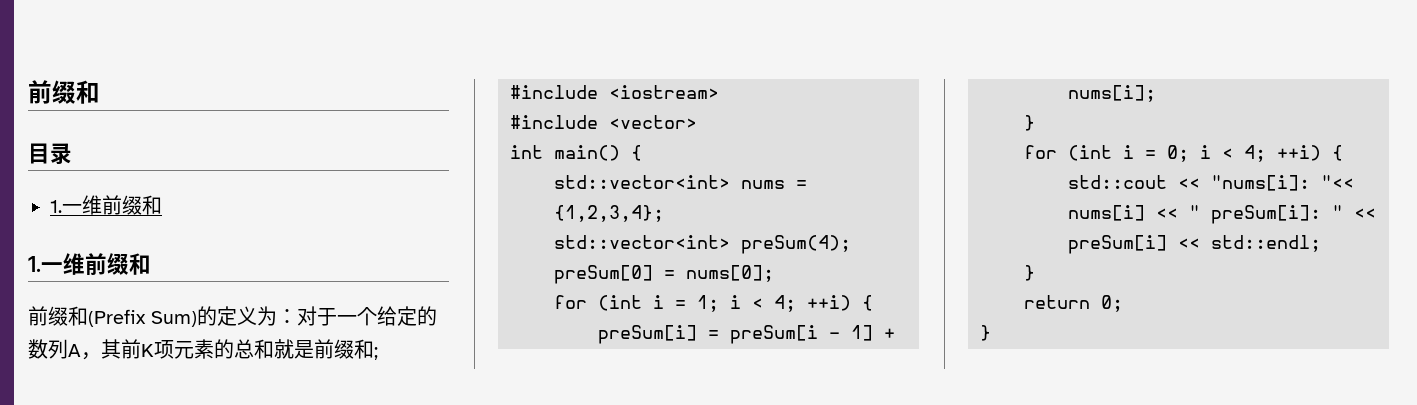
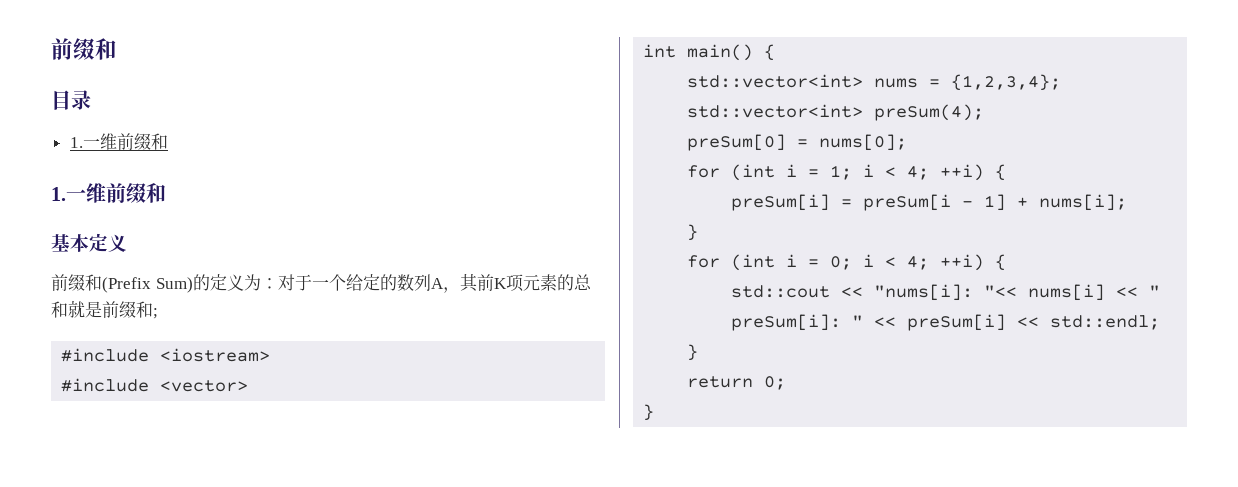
+ 基本定义

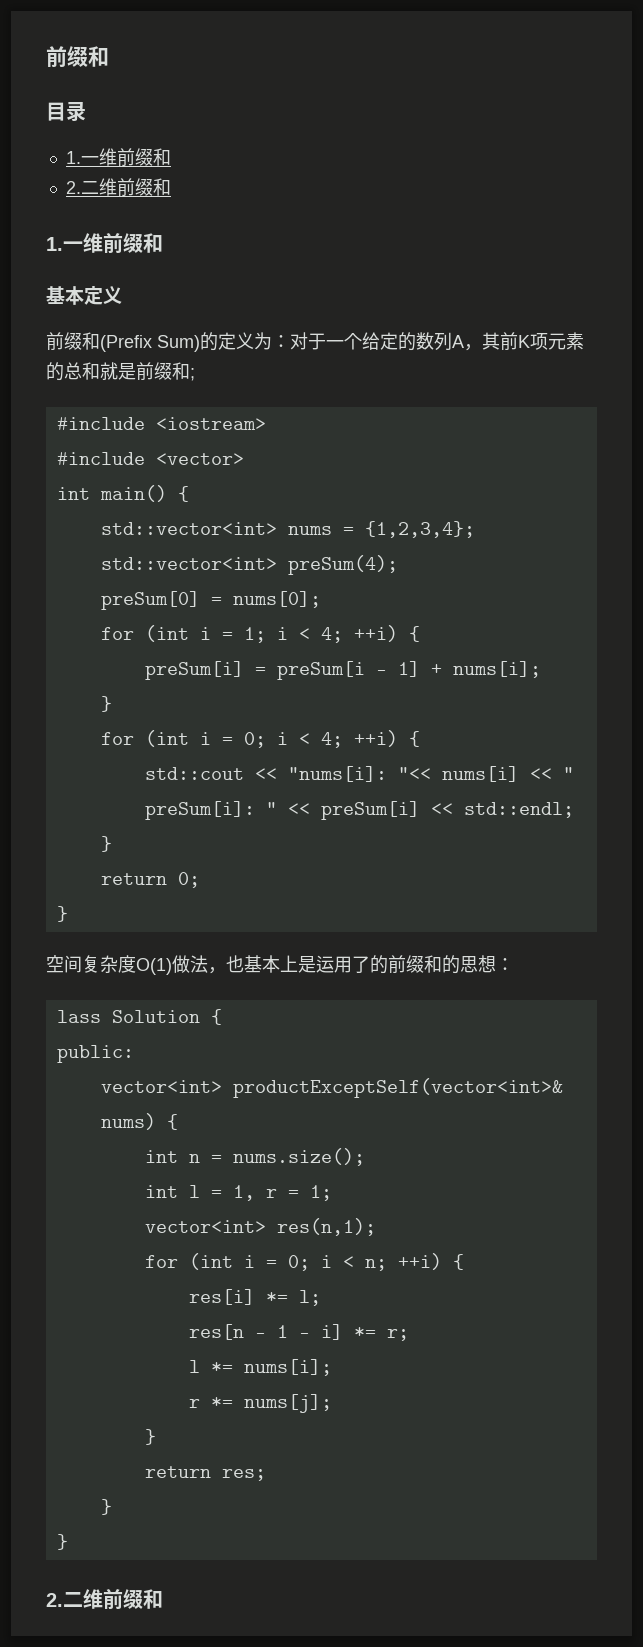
  目录
  1.一维前缀和
+ 2.二维前缀和
+ 空间复杂度O(1)做法，也基本上是运用了的前缀和的思想：
+ lass Solution {
+ public:
+ vector<int> productExceptSelf(vector<int>& nums) {
+ int n = nums.size();
+ int l = 1, r = 1;
+ vector<int> res(n,1);
+ for (int i = 0; i < n; ++i) {
+ res[i] *= l;
+ res[n - 1 - i] *= r;
+ l *= nums[i];
+ r *= nums[j];
+ }
+ return res;
+ }
+ }
+ 2.二维前缀和

